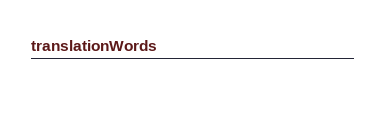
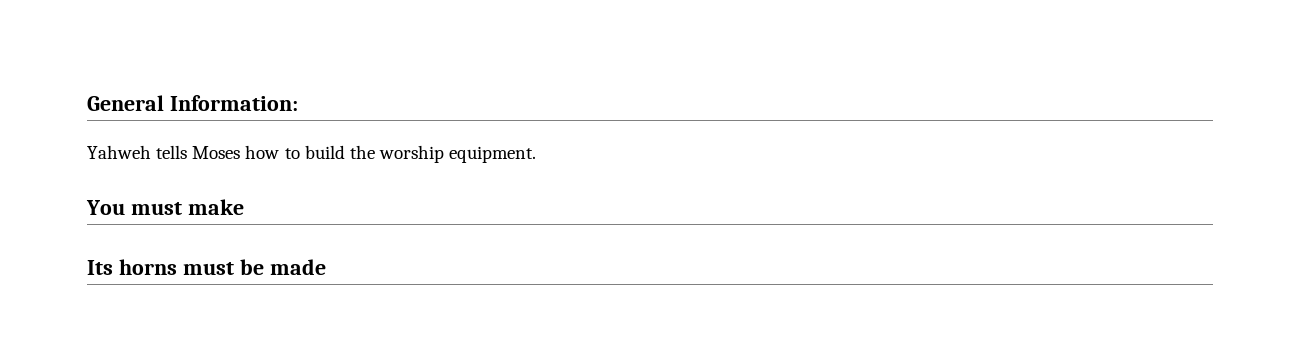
- translationWords
+ General Information:
+ Yahweh tells Moses how to build the worship equipment.
+ You must make
+ Its horns must be made

